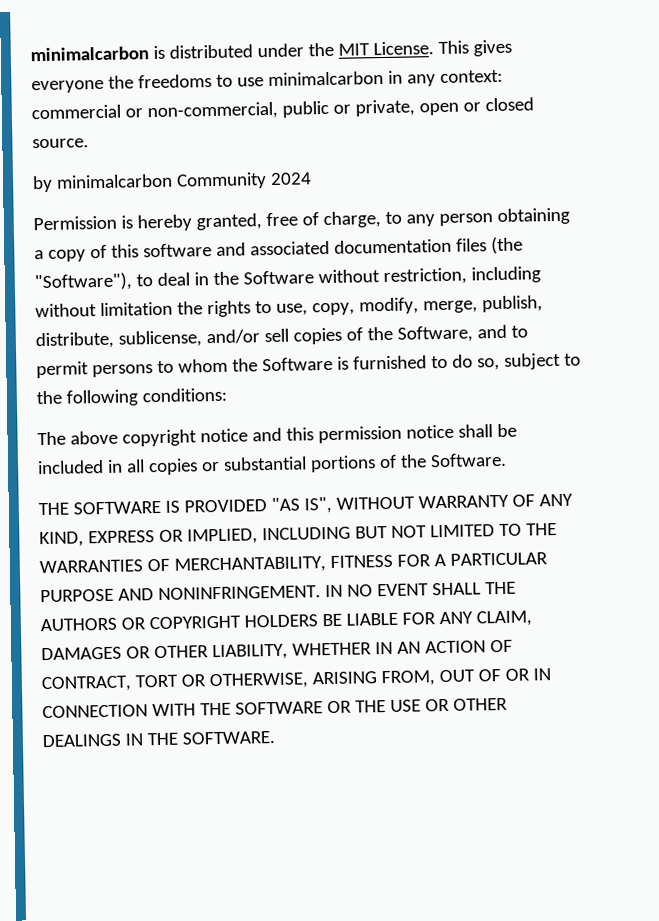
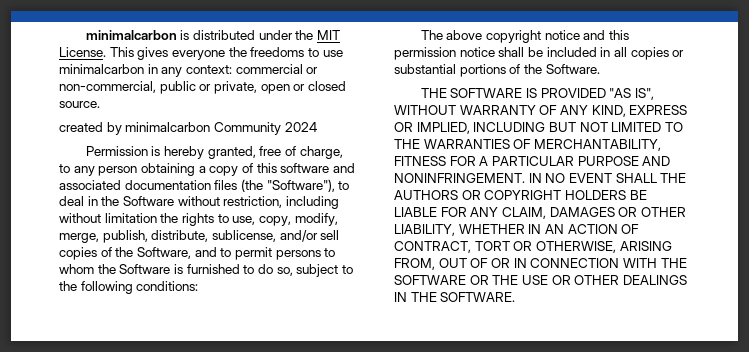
- by minimalcarbon Community 2024
+ created by minimalcarbon Community 2024

